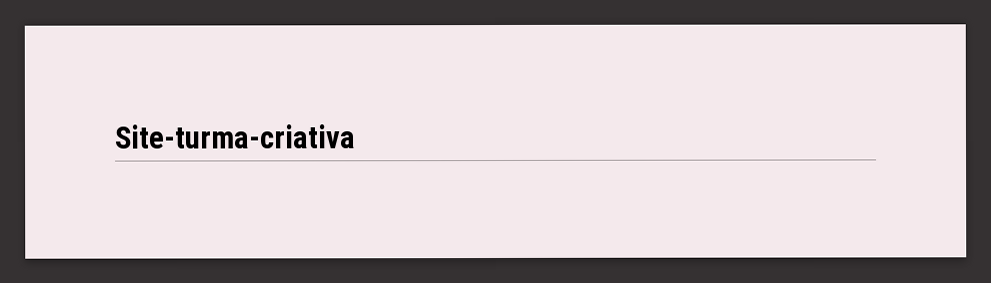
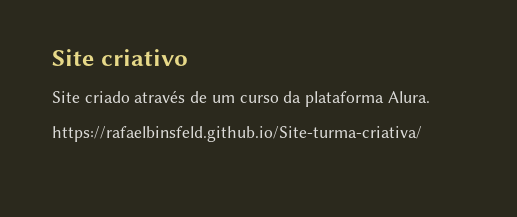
- Site-turma-criativa
+ Site criativo
+ Site criado através de um curso da plataforma Alura.
+ https://rafaelbinsfeld.github.io/Site-turma-criativa/

